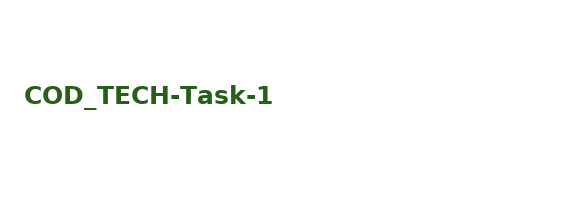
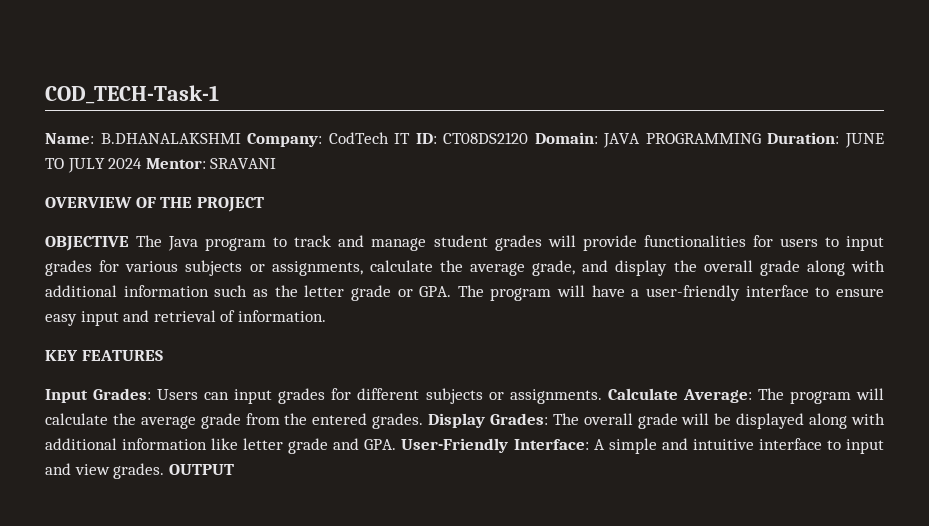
+ Name: B.DHANALAKSHMI Company: CodTech IT ID: CT08DS2120 Domain: JAVA PROGRAMMING Duration: JUNE TO JULY 2024 Mentor: SRAVANI
+ OVERVIEW OF THE PROJECT
+ OBJECTIVE The Java program to track and manage student grades will provide functionalities for users to input grades for various subjects or assignments, calculate the average grade, and display the overall grade along with additional information such as the letter grade or GPA. The program will have a user-friendly interface to ensure easy input and retrieval of information.
+ KEY FEATURES
+ Input Grades: Users can input grades for different subjects or assignments. Calculate Average: The program will calculate the average grade from the entered grades. Display Grades: The overall grade will be displayed along with additional information like letter grade and GPA. User-Friendly Interface: A simple and intuitive interface to input and view grades. OUTPUT

